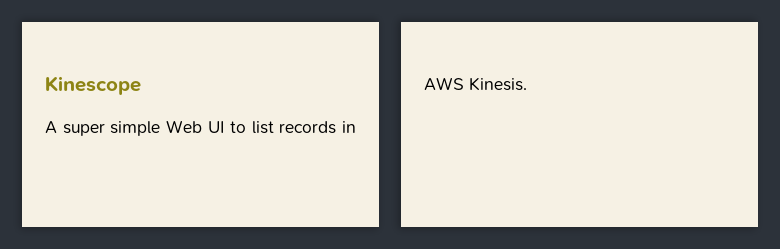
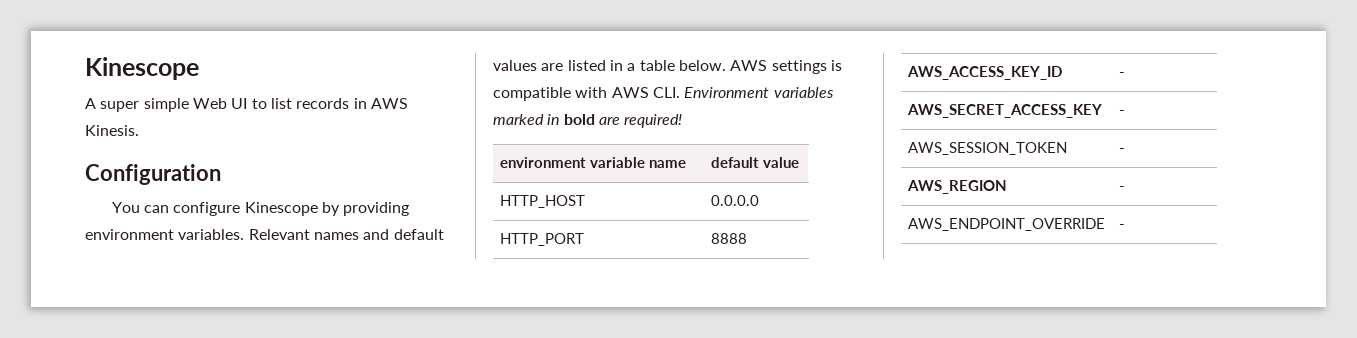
+ Configuration
+ You can configure Kinescope by providing environment variables. Relevant names and default values are listed in a table below. AWS settings is compatible with AWS CLI. Environment variables marked in bold are required!
+ environment variable name | default value
+ HTTP_HOST | 0.0.0.0
+ HTTP_PORT | 8888
+ AWS_ACCESS_KEY_ID | -
+ AWS_SECRET_ACCESS_KEY | -
+ AWS_SESSION_TOKEN | -
+ AWS_REGION | -
+ AWS_ENDPOINT_OVERRIDE | -

